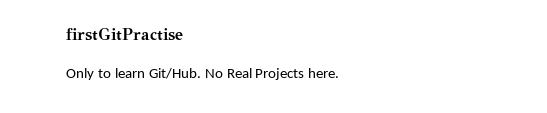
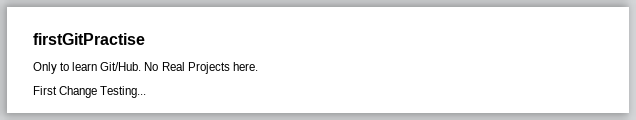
+ First Change Testing...

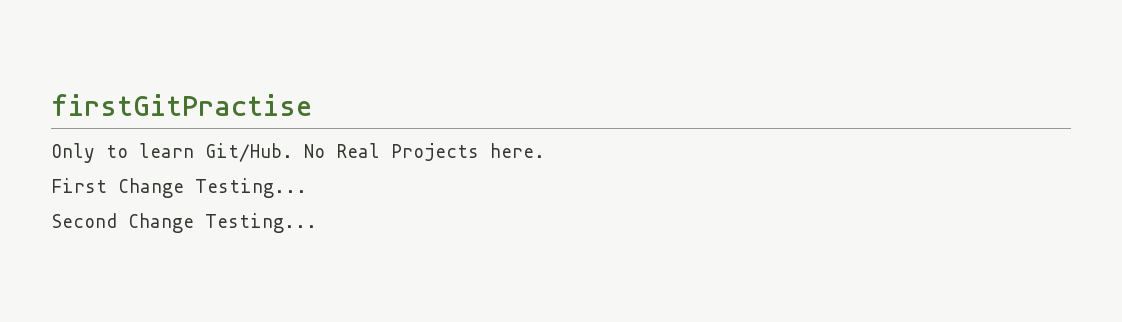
+ Second Change Testing...

